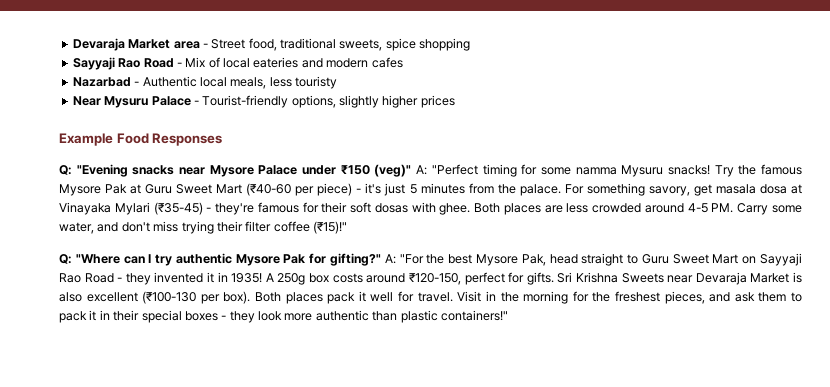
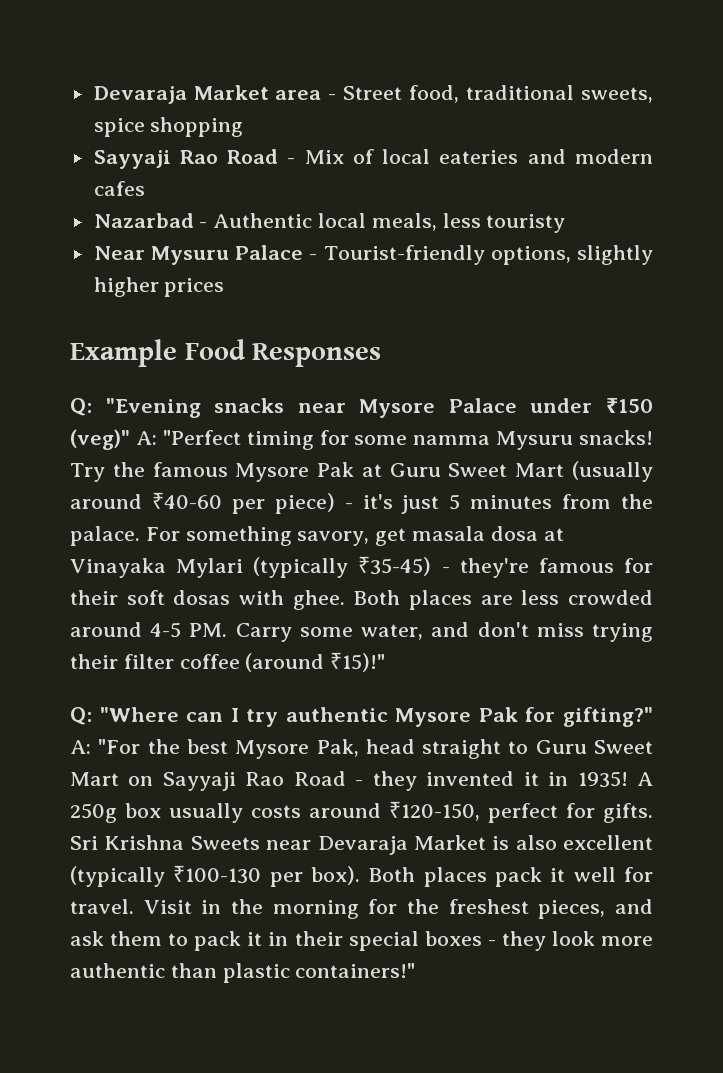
- Try the famous Mysore Pak at Guru Sweet Mart (₹40-60 per piece) - it's just 5 minutes from the palace.
+ Try the famous Mysore Pak at Guru Sweet Mart (usually around ₹40-60 per piece) - it's just 5 minutes from the palace.
- For something savory, get masala dosa at Vinayaka Mylari (₹35-45) - they're famous for their soft dosas with ghee.
+ For something savory, get masala dosa at Vinayaka Mylari (typically ₹35-45) - they're famous for their soft dosas with ghee.
- Both places are less crowded around 4-5 PM. Carry some water, and don't miss trying their filter coffee (₹15)!"
+ Both places are less crowded around 4-5 PM. Carry some water, and don't miss trying their filter coffee (around ₹15)!"
- A 250g box costs around ₹120-150, perfect for gifts.
+ A 250g box usually costs around ₹120-150, perfect for gifts.
- Sri Krishna Sweets near Devaraja Market is also excellent (₹100-130 per box).
+ Sri Krishna Sweets near Devaraja Market is also excellent (typically ₹100-130 per box).

